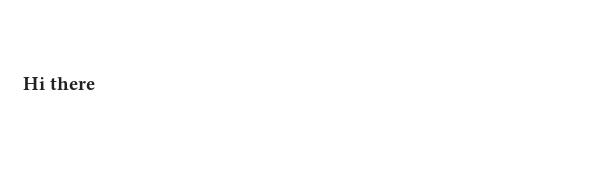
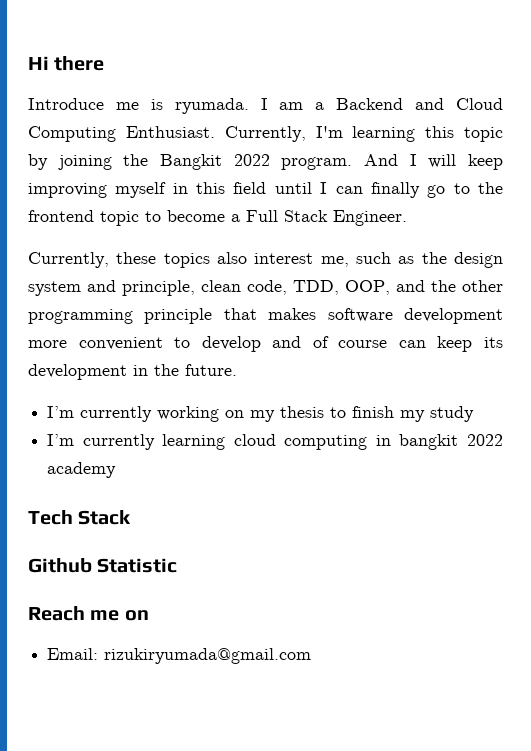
+ Introduce me is ryumada. I am a Backend and Cloud Computing Enthusiast. Currently, I'm learning this topic by joining the Bangkit 2022 program. And I will keep improving myself in this field until I can finally go to the frontend topic to become a Full Stack Engineer.
+ Currently, these topics also interest me, such as the design system and principle, clean code, TDD, OOP, and the other programming principle that makes software development more convenient to develop and of course can keep its development in the future.
+ I’m currently working on my thesis to finish my study
+ I’m currently learning cloud computing in bangkit 2022 academy
+ Tech Stack
+ Github Statistic
+ Reach me on
+ Email: rizukiryumada@gmail.com

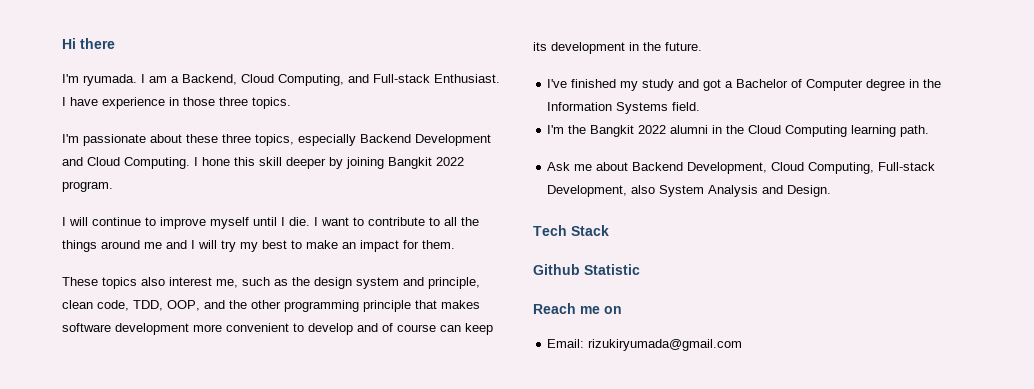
- Introduce me is ryumada.
+ I'm ryumada.
- I am a Backend and Cloud Computing Enthusiast. Currently, I'm learning this topic by joining the Bangkit 2022 program. And I will keep improving myself in this field until I can finally go to the frontend topic to become a Full Stack Engineer.
- Currently, these topics also interest me, such as the design system and principle, clean code, TDD, OOP, and the other programming principle that makes software development more convenient to develop and of course can keep its development in the future.
+ I am a Backend, Cloud Computing, and Full-stack Enthusiast. I have experience in those three topics.
+ I'm passionate about these three topics, especially Backend Development and Cloud Computing. I hone this skill deeper by joining Bangkit 2022 program.
+ I will continue to improve myself until I die. I want to contribute to all the things around me and I will try my best to make an impact for them.
+ These topics also interest me, such as the design system and principle, clean code, TDD, OOP, and the other programming principle that makes software development more convenient to develop and of course can keep its development in the future.
- I’m currently working on my thesis to finish my study
- I’m currently learning cloud computing in bangkit 2022 academy
+ I've finished my study and got a Bachelor of Computer degree in the Information Systems field.
+ I'm the Bangkit 2022 alumni in the Cloud Computing learning path.
+ Ask me about Backend Development, Cloud Computing, Full-stack Development, also System Analysis and Design.

